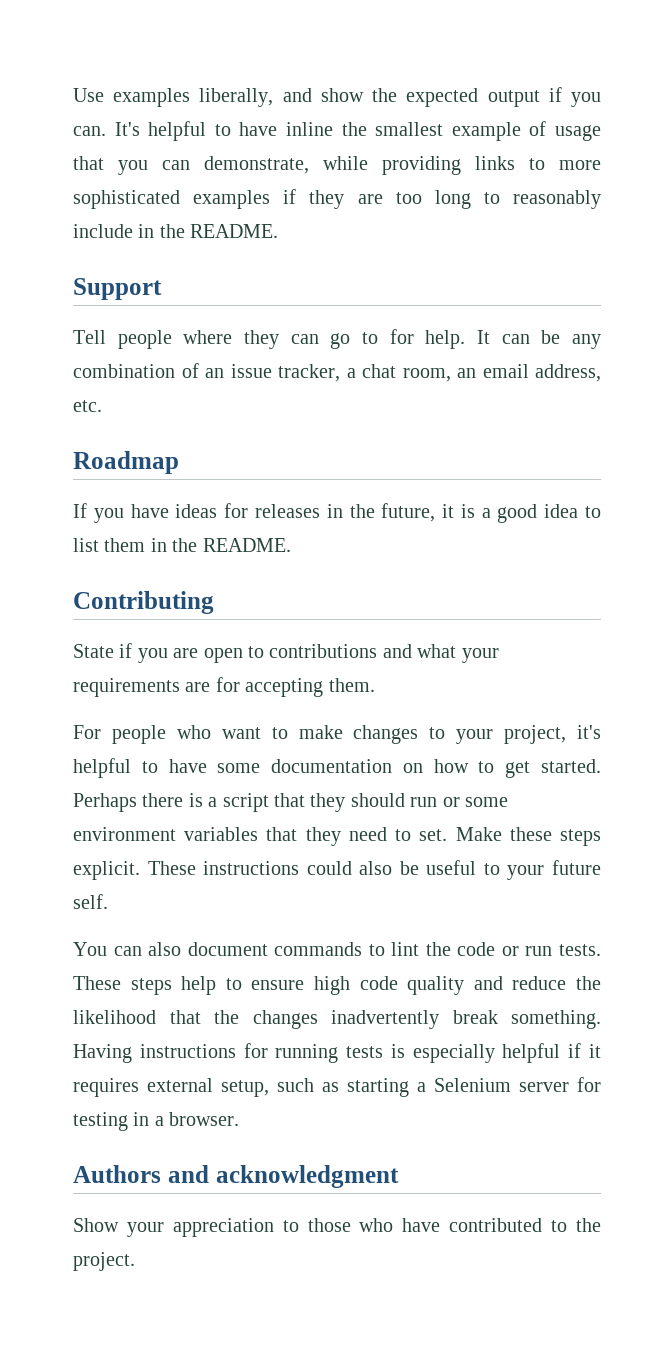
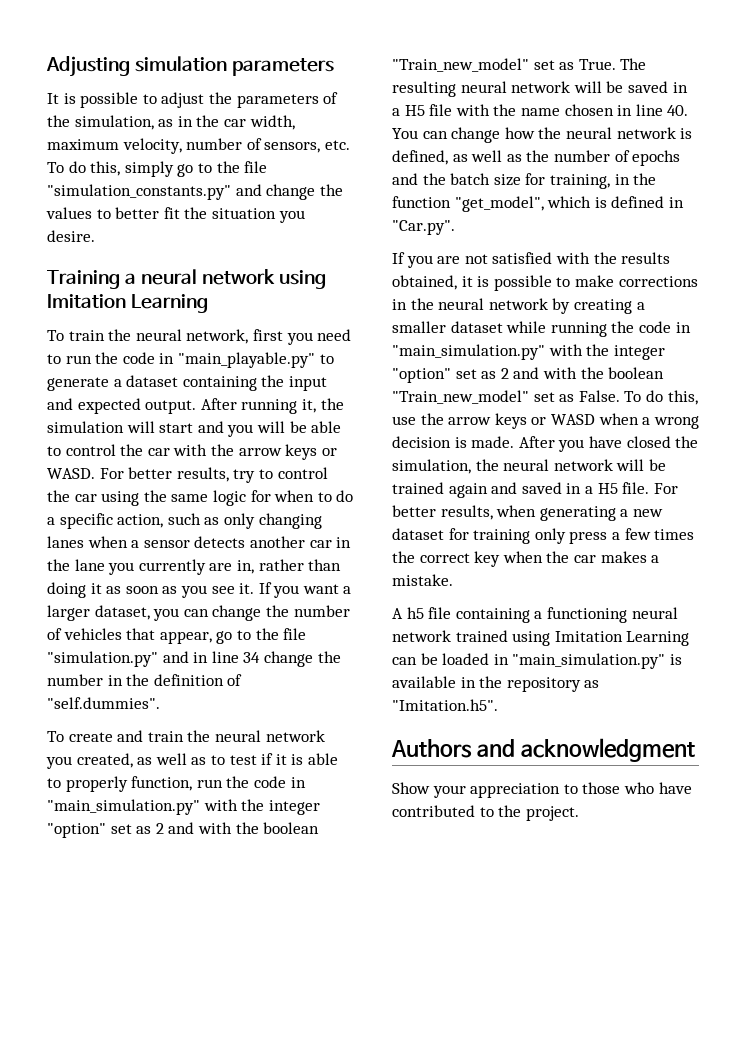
- Use examples liberally, and show the expected output if you can. It's helpful to have inline the smallest example of usage that you can demonstrate, while providing links to more sophisticated examples if they are too long to reasonably include in the README.
- Support
- Tell people where they can go to for help. It can be any combination of an issue tracker, a chat room, an email address, etc.
- Roadmap
- If you have ideas for releases in the future, it is a good idea to list them in the README.
- Contributing
- State if you are open to contributions and what your requirements are for accepting them.
- For people who want to make changes to your project, it's helpful to have some documentation on how to get started. Perhaps there is a script that they should run or some environment variables that they need to set. Make these steps explicit. These instructions could also be useful to your future self.
- You can also document commands to lint the code or run tests. These steps help to ensure high code quality and reduce the likelihood that the changes inadvertently break something. Having instructions for running tests is especially helpful if it requires external setup, such as starting a Selenium server for testing in a browser.
+ Adjusting simulation parameters
+ It is possible to adjust the parameters of the simulation, as in the car width, maximum velocity, number of sensors, etc. To do this, simply go to the file "simulation_constants.py" and change the values to better fit the situation you desire.
+ Training a neural network using Imitation Learning
+ To train the neural network, first you need to run the code in "main_playable.py" to generate a dataset containing the input and expected output. After running it, the simulation will start and you will be able to control the car with the arrow keys or WASD. For better results, try to control the car using the same logic for when to do a specific action, such as only changing lanes when a sensor detects another car in the lane you currently are in, rather than doing it as soon as you see it. If you want a larger dataset, you can change the number of vehicles that appear, go to the file "simulation.py" and in line 34 change the number in the definition of "self.dummies".
+ To create and train the neural network you created, as well as to test if it is able to properly function, run the code in "main_simulation.py" with the integer "option" set as 2 and with the boolean "Train_new_model" set as True. The resulting neural network will be saved in a H5 file with the name chosen in line 40. You can change how the neural network is defined, as well as the number of epochs and the batch size for training, in the function "get_model", which is defined in "Car.py".
+ If you are not satisfied with the results obtained, it is possible to make corrections in the neural network by creating a smaller dataset while running the code in "main_simulation.py" with the integer "option" set as 2 and with the boolean "Train_new_model" set as False. To do this, use the arrow keys or WASD when a wrong decision is made. After you have closed the simulation, the neural network will be trained again and saved in a H5 file. For better results, when generating a new dataset for training only press a few times the correct key when the car makes a mistake.
+ A h5 file containing a functioning neural network trained using Imitation Learning can be loaded in "main_simulation.py" is available in the repository as "Imitation.h5".

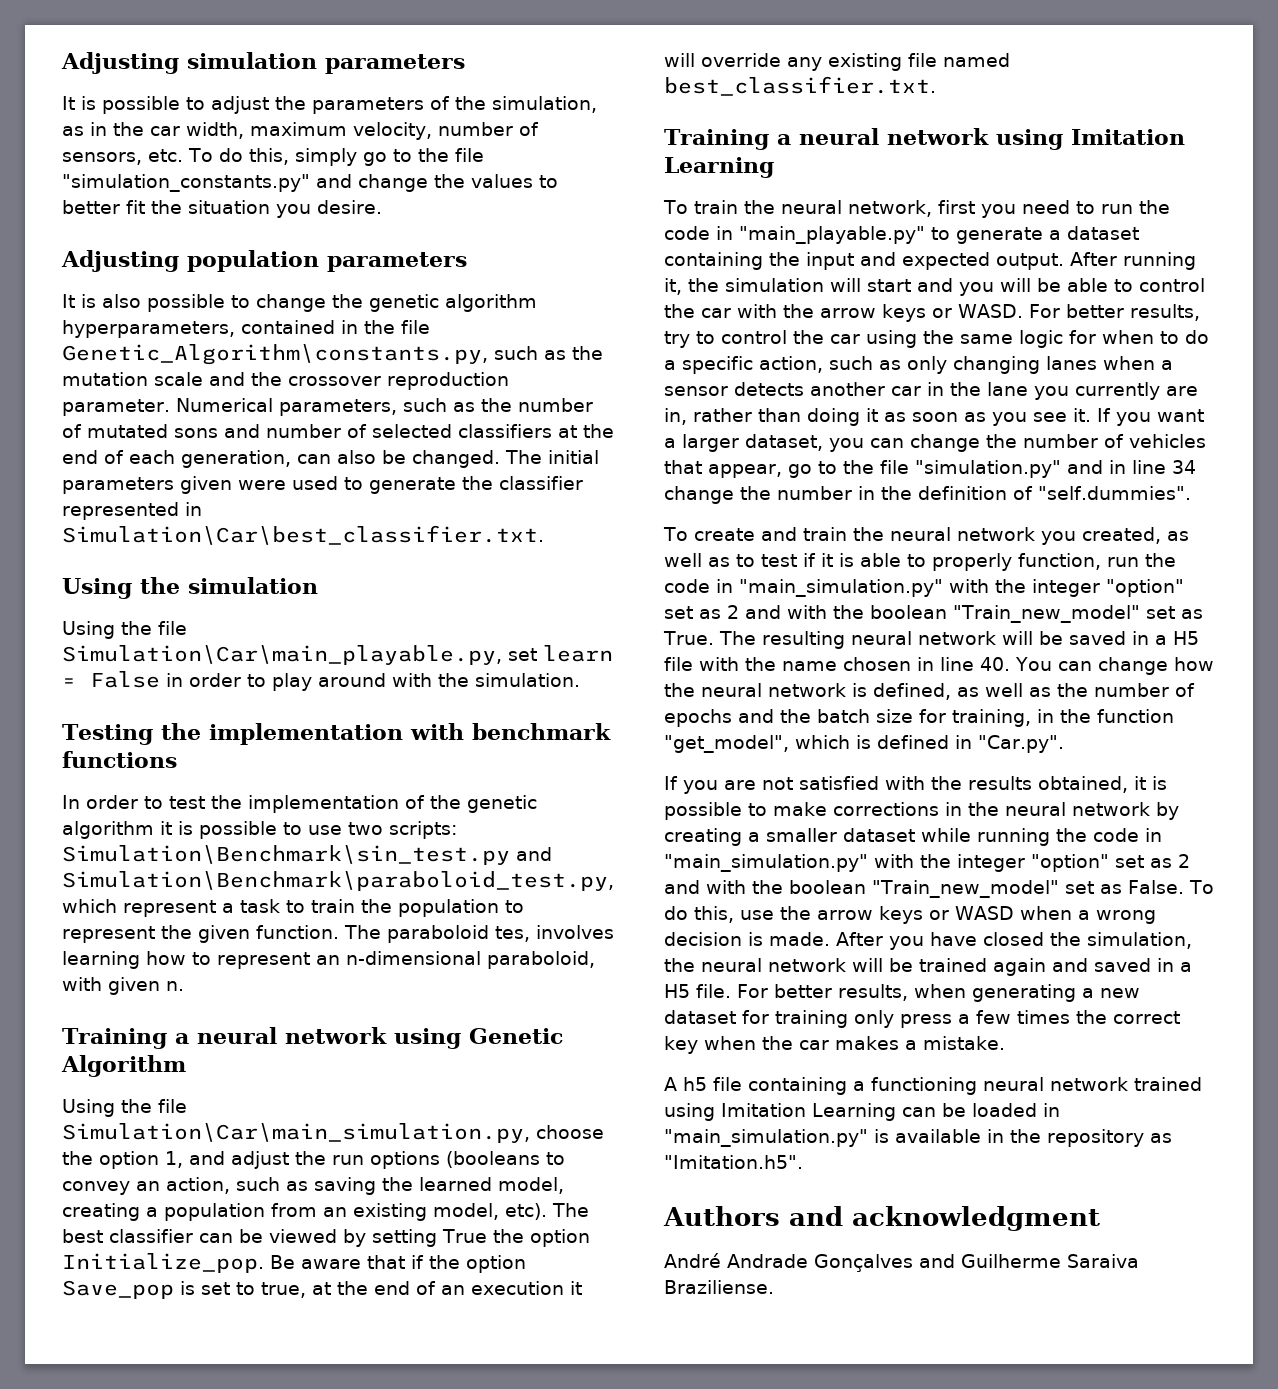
+ Adjusting population parameters
+ It is also possible to change the genetic algorithm hyperparameters, contained in the file Genetic_Algorithm\constants.py, such as the mutation scale and the crossover reproduction parameter. Numerical parameters, such as the number of mutated sons and number of selected classifiers at the end of each generation, can also be changed. The initial parameters given were used to generate the classifier represented in Simulation\Car\best_classifier.txt.
+ Using the simulation
+ Using the file Simulation\Car\main_playable.py, set learn = False in order to play around with the simulation.
+ Testing the implementation with benchmark functions
+ In order to test the implementation of the genetic algorithm it is possible to use two scripts: Simulation\Benchmark\sin_test.py and Simulation\Benchmark\paraboloid_test.py, which represent a task to train the population to represent the given function. The paraboloid tes, involves learning how to represent an n-dimensional paraboloid, with given n.
+ Training a neural network using Genetic Algorithm
+ Using the file Simulation\Car\main_simulation.py, choose the option 1, and adjust the run options (booleans to convey an action, such as saving the learned model, creating a population from an existing model, etc). The best classifier can be viewed by setting True the option Initialize_pop. Be aware that if the option Save_pop is set to true, at the end of an execution it will override any existing file named best_classifier.txt.
- Show your appreciation to those who have contributed to the project.
+ André Andrade Gonçalves and Guilherme Saraiva Braziliense.

